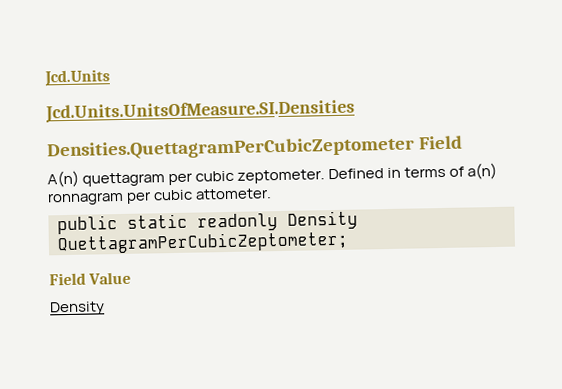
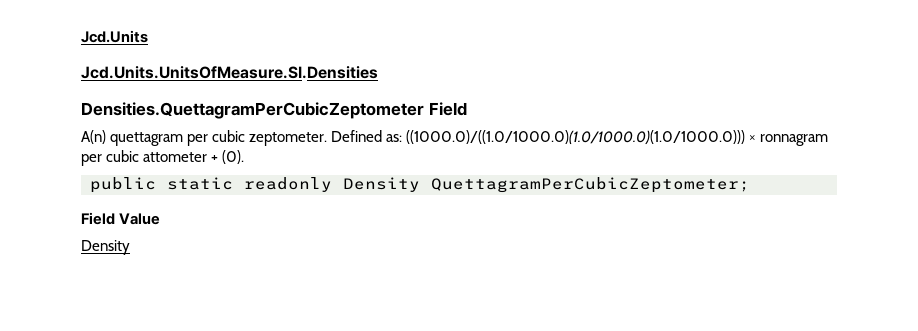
- Defined in terms of a(n) ronnagram per cubic attometer.
+ Defined as: ((1000.0)/((1.0/1000.0)(1.0/1000.0)(1.0/1000.0))) × ronnagram per cubic attometer + (0).

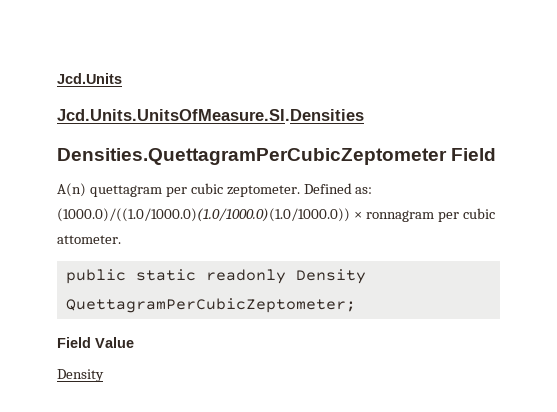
- Defined as: ((1000.0)/((1.0/1000.0)(1.0/1000.0)(1.0/1000.0))) × ronnagram per cubic attometer + (0).
+ Defined as: (1000.0)/((1.0/1000.0)(1.0/1000.0)(1.0/1000.0)) × ronnagram per cubic attometer.

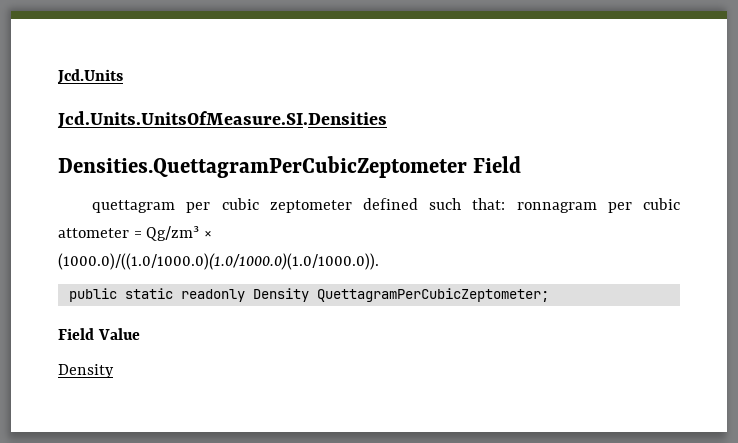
- A(n) quettagram per cubic zeptometer. Defined as: (1000.0)/((1.0/1000.0)(1.0/1000.0)(1.0/1000.0)) × ronnagram per cubic attometer.
+ quettagram per cubic zeptometer defined such that: ronnagram per cubic attometer = Qg/zm³ ×
+ (1000.0)/((1.0/1000.0)(1.0/1000.0)(1.0/1000.0)).

